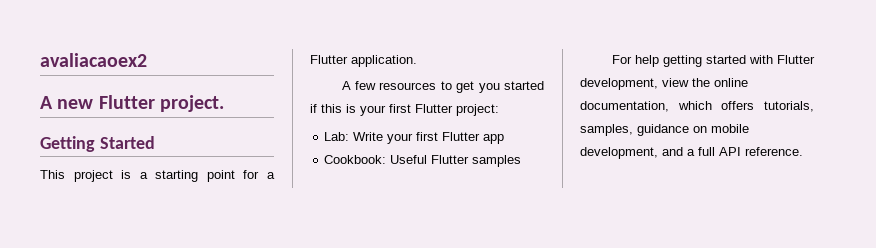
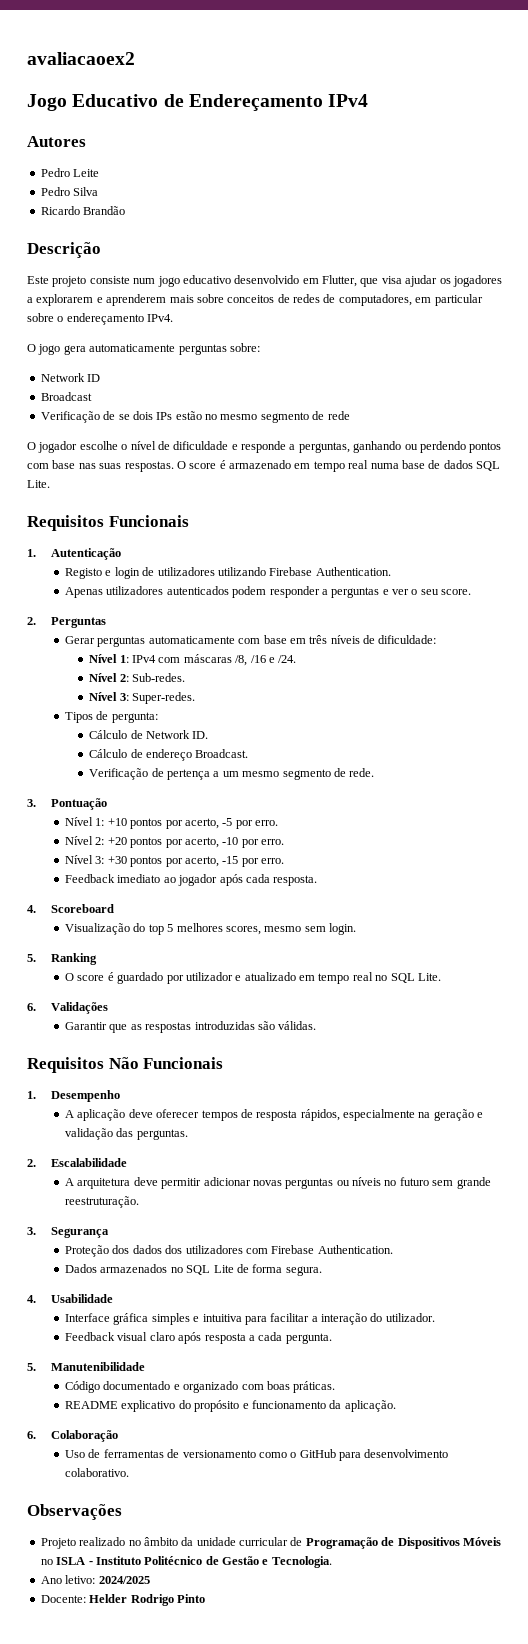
- A new Flutter project.
- Getting Started
- This project is a starting point for a Flutter application.
- A few resources to get you started if this is your first Flutter project:
- Lab: Write your first Flutter app
- Cookbook: Useful Flutter samples
- For help getting started with Flutter development, view the online documentation, which offers tutorials, samples, guidance on mobile development, and a full API reference.
+ Jogo Educativo de Endereçamento IPv4
+ Autores
+ Pedro Leite
+ Pedro Silva
+ Ricardo Brandão
+ Descrição
+ Este projeto consiste num jogo educativo desenvolvido em Flutter, que visa ajudar os jogadores a explorarem e aprenderem mais sobre conceitos de redes de computadores, em particular sobre o endereçamento IPv4.
+ O jogo gera automaticamente perguntas sobre:
+ Network ID
+ Broadcast
+ Verificação de se dois IPs estão no mesmo segmento de rede
+ O jogador escolhe o nível de dificuldade e responde a perguntas, ganhando ou perdendo pontos com base nas suas respostas. O score é armazenado em tempo real numa base de dados SQL Lite.
+ Requisitos Funcionais
+ 1. Autenticação
+ Registo e login de utilizadores utilizando Firebase Authentication.
+ Apenas utilizadores autenticados podem responder a perguntas e ver o seu score.
+ 2. Perguntas
+ Gerar perguntas automaticamente com base em três níveis de dificuldade:
+ Nível 1: IPv4 com máscaras /8, /16 e /24.
+ Nível 2: Sub-redes.
+ Nível 3: Super-redes.
+ Tipos de pergunta:
+ Cálculo de Network ID.
+ Cálculo de endereço Broadcast.
+ Verificação de pertença a um mesmo segmento de rede.
+ 3. Pontuação
+ Nível 1: +10 pontos por acerto, -5 por erro.
+ Nível 2: +20 pontos por acerto, -10 por erro.
+ Nível 3: +30 pontos por acerto, -15 por erro.
+ Feedback imediato ao jogador após cada resposta.
+ 4. Scoreboard
+ Visualização do top 5 melhores scores, mesmo sem login.
+ 5. Ranking
+ O score é guardado por utilizador e atualizado em tempo real no SQL Lite.
+ 6. Validações
+ Garantir que as respostas introduzidas são válidas.
+ Requisitos Não Funcionais
+ 1. Desempenho
+ A aplicação deve oferecer tempos de resposta rápidos, especialmente na geração e validação das perguntas.
+ 2. Escalabilidade
+ A arquitetura deve permitir adicionar novas perguntas ou níveis no futuro sem grande reestruturação.
+ 3. Segurança
+ Proteção dos dados dos utilizadores com Firebase Authentication.
+ Dados armazenados no SQL Lite de forma segura.
+ 4. Usabilidade
+ Interface gráfica simples e intuitiva para facilitar a interação do utilizador.
+ Feedback visual claro após resposta a cada pergunta.
+ 5. Manutenibilidade
+ Código documentado e organizado com boas práticas.
+ README explicativo do propósito e funcionamento da aplicação.
+ 6. Colaboração
+ Uso de ferramentas de versionamento como o GitHub para desenvolvimento colaborativo.
+ Observações
+ Projeto realizado no âmbito da unidade curricular de Programação de Dispositivos Móveis no ISLA - Instituto Politécnico de Gestão e Tecnologia.
+ Ano letivo: 2024/2025
+ Docente: Helder Rodrigo Pinto

